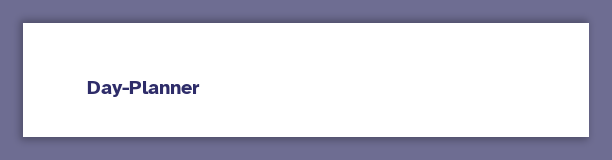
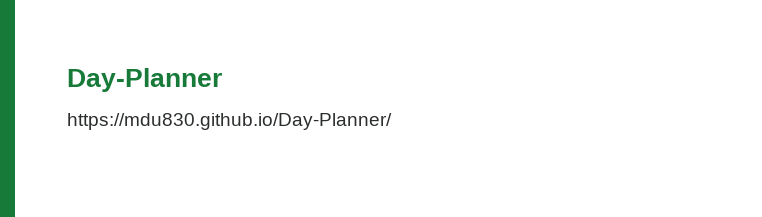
+ https://mdu830.github.io/Day-Planner/

